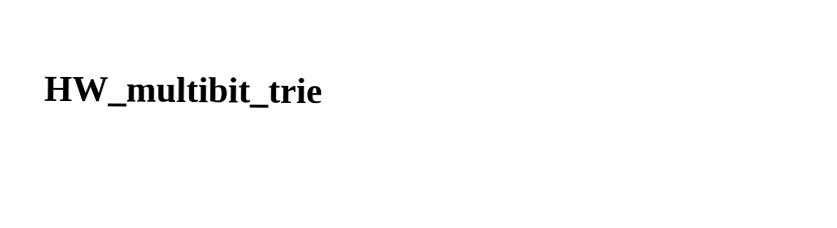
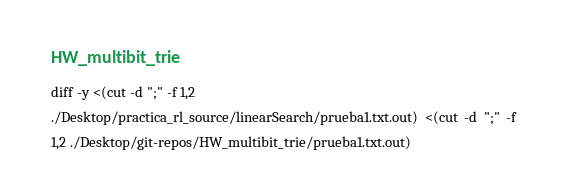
+ diff -y <(cut -d ";" -f 1,2 ./Desktop/practica_rl_source/linearSearch/prueba1.txt.out) <(cut -d ";" -f 1,2 ./Desktop/git-repos/HW_multibit_trie/prueba1.txt.out)

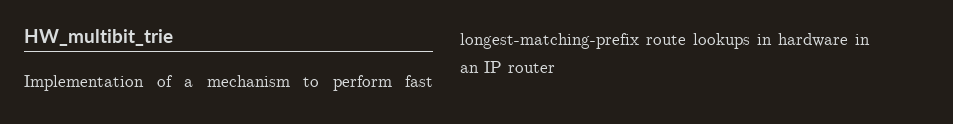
- diff -y <(cut -d ";" -f 1,2 ./Desktop/practica_rl_source/linearSearch/prueba1.txt.out) <(cut -d ";" -f 1,2 ./Desktop/git-repos/HW_multibit_trie/prueba1.txt.out)
+ Implementation of a mechanism to perform fast longest-matching-prefix route lookups in hardware in an IP router

